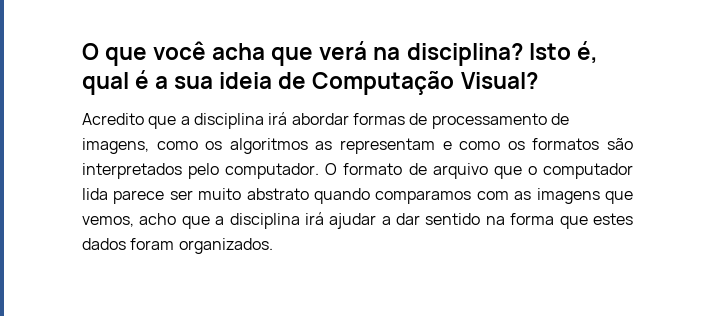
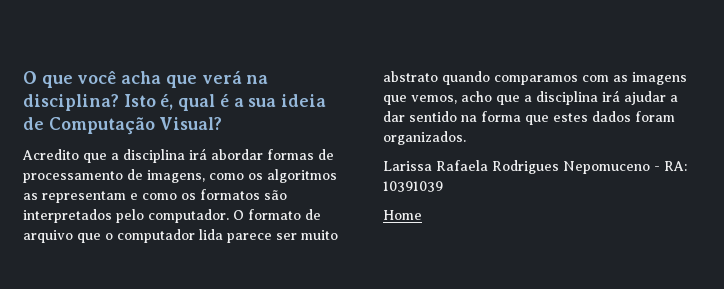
+ Larissa Rafaela Rodrigues Nepomuceno - RA: 10391039
+ Home

